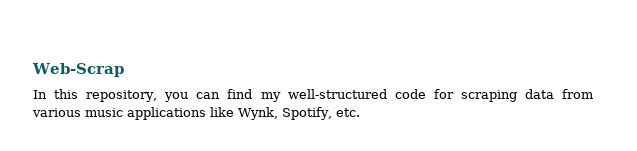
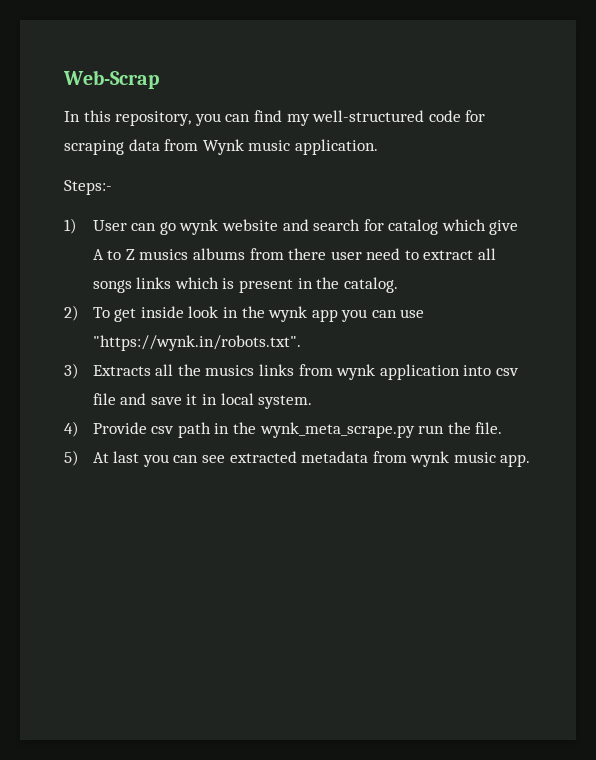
- In this repository, you can find my well-structured code for scraping data from various music applications like Wynk, Spotify, etc.
+ In this repository, you can find my well-structured code for scraping data from Wynk music application.
+ Steps:-
+ 1) User can go wynk website and search for catalog which give A to Z musics albums from there user need to extract all songs links which is present in the catalog.
+ 2) To get inside look in the wynk app you can use "https://wynk.in/robots.txt".
+ 3) Extracts all the musics links from wynk application into csv file and save it in local system.
+ 4) Provide csv path in the wynk_meta_scrape.py run the file.
+ 5) At last you can see extracted metadata from wynk music app.

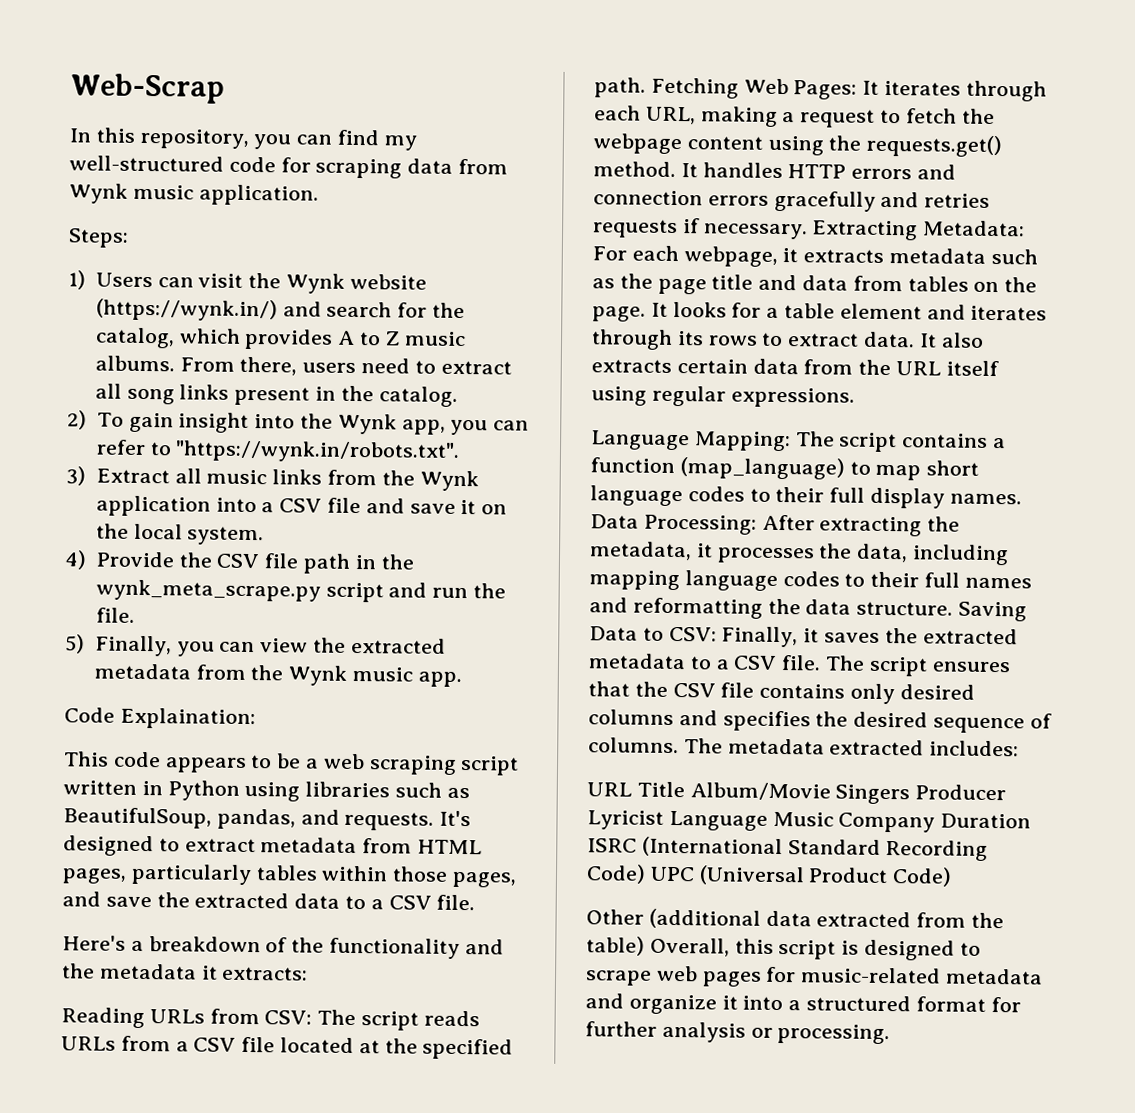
- Steps:-
+ Steps:
- 1) User can go wynk website and search for catalog which give A to Z musics albums from there user need to extract all songs links which is present in the catalog.
+ 1) Users can visit the Wynk website (https://wynk.in/) and search for the catalog, which provides A to Z music albums. From there, users need to extract all song links present in the catalog.
- 2) To get inside look in the wynk app you can use "https://wynk.in/robots.txt".
- 3) Extracts all the musics links from wynk application into csv file and save it in local system.
+ 2) To gain insight into the Wynk app, you can refer to "https://wynk.in/robots.txt".
+ 3) Extract all music links from the Wynk application into a CSV file and save it on the local system.
- 4) Provide csv path in the wynk_meta_scrape.py run the file.
+ 4) Provide the CSV file path in the wynk_meta_scrape.py script and run the file.
- 5) At last you can see extracted metadata from wynk music app.
+ 5) Finally, you can view the extracted metadata from the Wynk music app.
+ Code Explaination:
+ This code appears to be a web scraping script written in Python using libraries such as BeautifulSoup, pandas, and requests. It's designed to extract metadata from HTML pages, particularly tables within those pages, and save the extracted data to a CSV file.
+ Here's a breakdown of the functionality and the metadata it extracts:
+ Reading URLs from CSV: The script reads URLs from a CSV file located at the specified path. Fetching Web Pages: It iterates through each URL, making a request to fetch the webpage content using the requests.get() method. It handles HTTP errors and connection errors gracefully and retries requests if necessary. Extracting Metadata: For each webpage, it extracts metadata such as the page title and data from tables on the page. It looks for a table element and iterates through its rows to extract data. It also extracts certain data from the URL itself using regular expressions.
+ Language Mapping: The script contains a function (map_language) to map short language codes to their full display names. Data Processing: After extracting the metadata, it processes the data, including mapping language codes to their full names and reformatting the data structure. Saving Data to CSV: Finally, it saves the extracted metadata to a CSV file. The script ensures that the CSV file contains only desired columns and specifies the desired sequence of columns. The metadata extracted includes:
+ URL Title Album/Movie Singers Producer Lyricist Language Music Company Duration ISRC (International Standard Recording Code) UPC (Universal Product Code)
+ Other (additional data extracted from the table) Overall, this script is designed to scrape web pages for music-related metadata and organize it into a structured format for further analysis or processing.

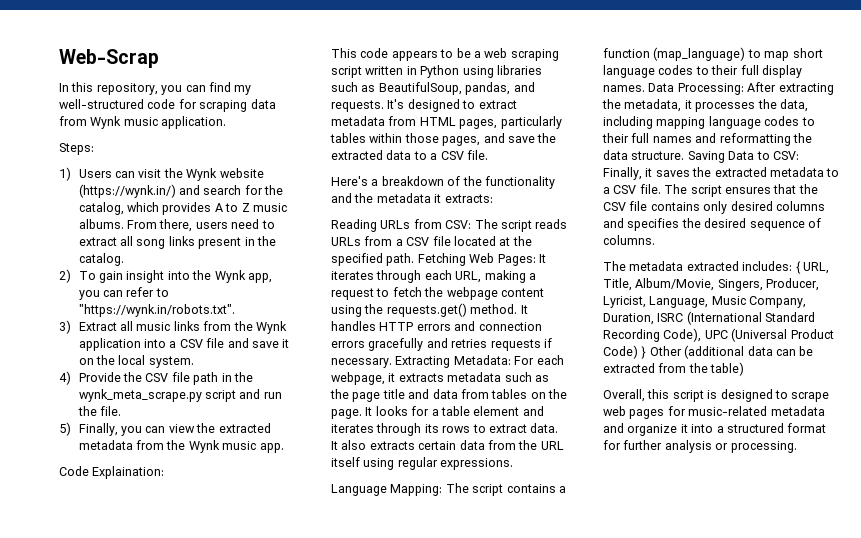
- The script ensures that the CSV file contains only desired columns and specifies the desired sequence of columns. The metadata extracted includes:
- URL Title Album/Movie Singers Producer Lyricist Language Music Company Duration ISRC (International Standard Recording Code) UPC (Universal Product Code)
- Other (additional data extracted from the table) Overall, this script is designed to scrape web pages for music-related metadata and organize it into a structured format for further analysis or processing.
+ The script ensures that the CSV file contains only desired columns and specifies the desired sequence of columns.
+ The metadata extracted includes: { URL, Title, Album/Movie, Singers, Producer, Lyricist, Language, Music Company, Duration, ISRC (International Standard Recording Code), UPC (Universal Product Code) } Other (additional data can be extracted from the table)
+ Overall, this script is designed to scrape web pages for music-related metadata and organize it into a structured format for further analysis or processing.

